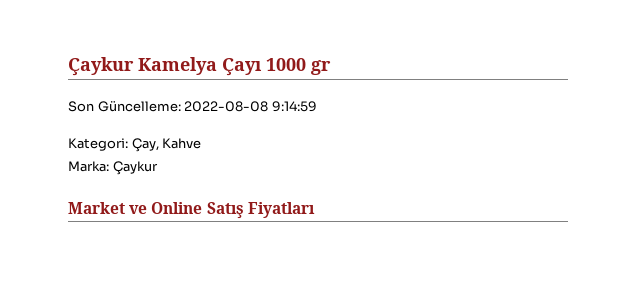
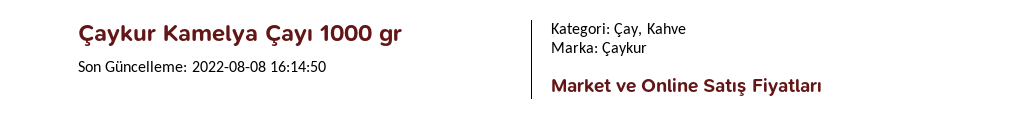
- Son Güncelleme: 2022-08-08 9:14:59
+ Son Güncelleme: 2022-08-08 16:14:50

